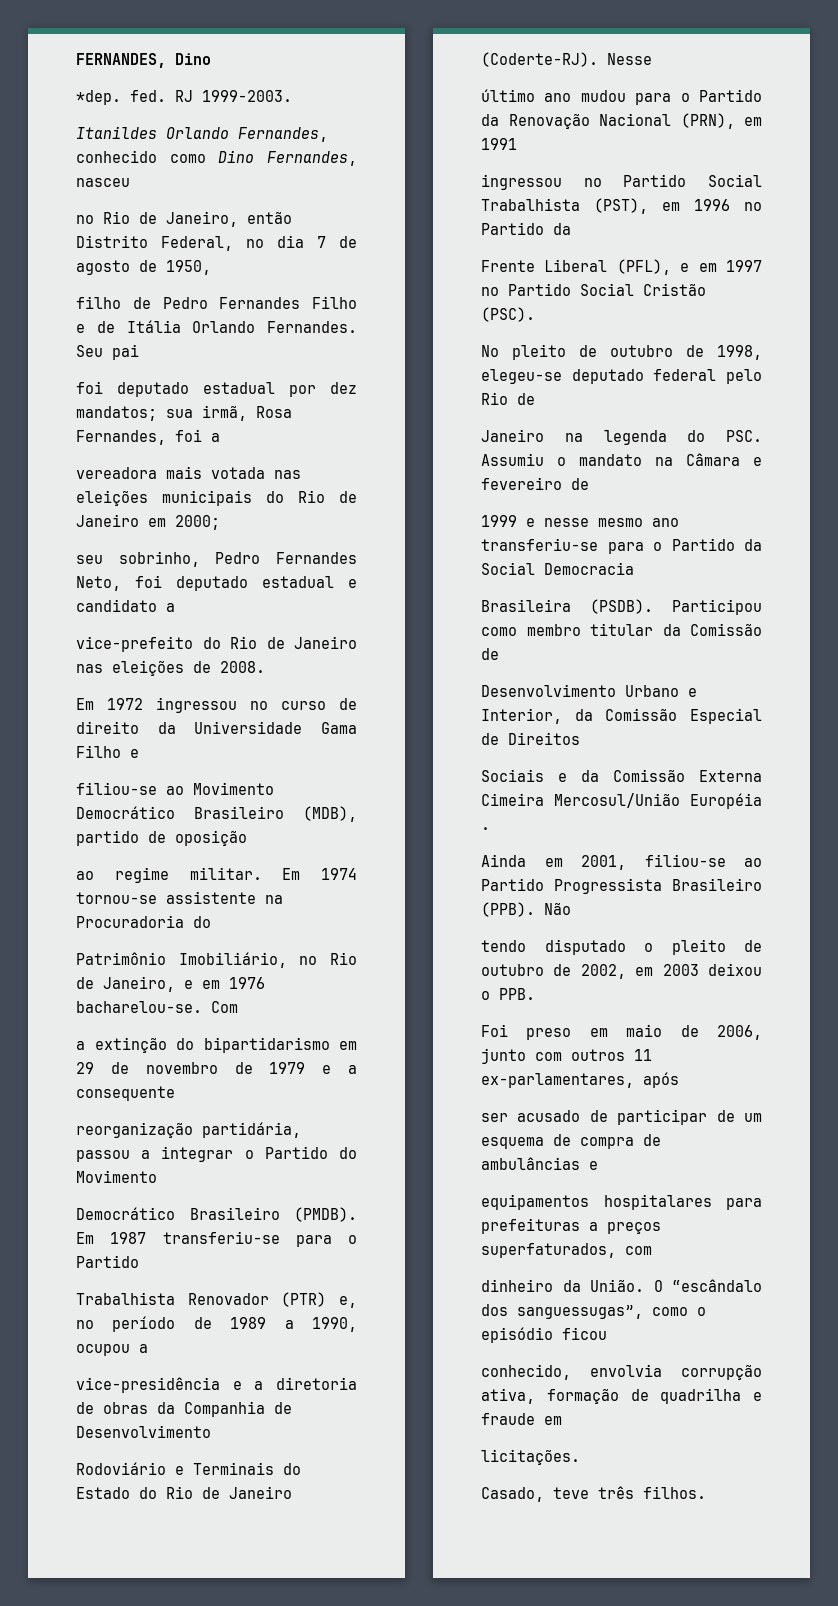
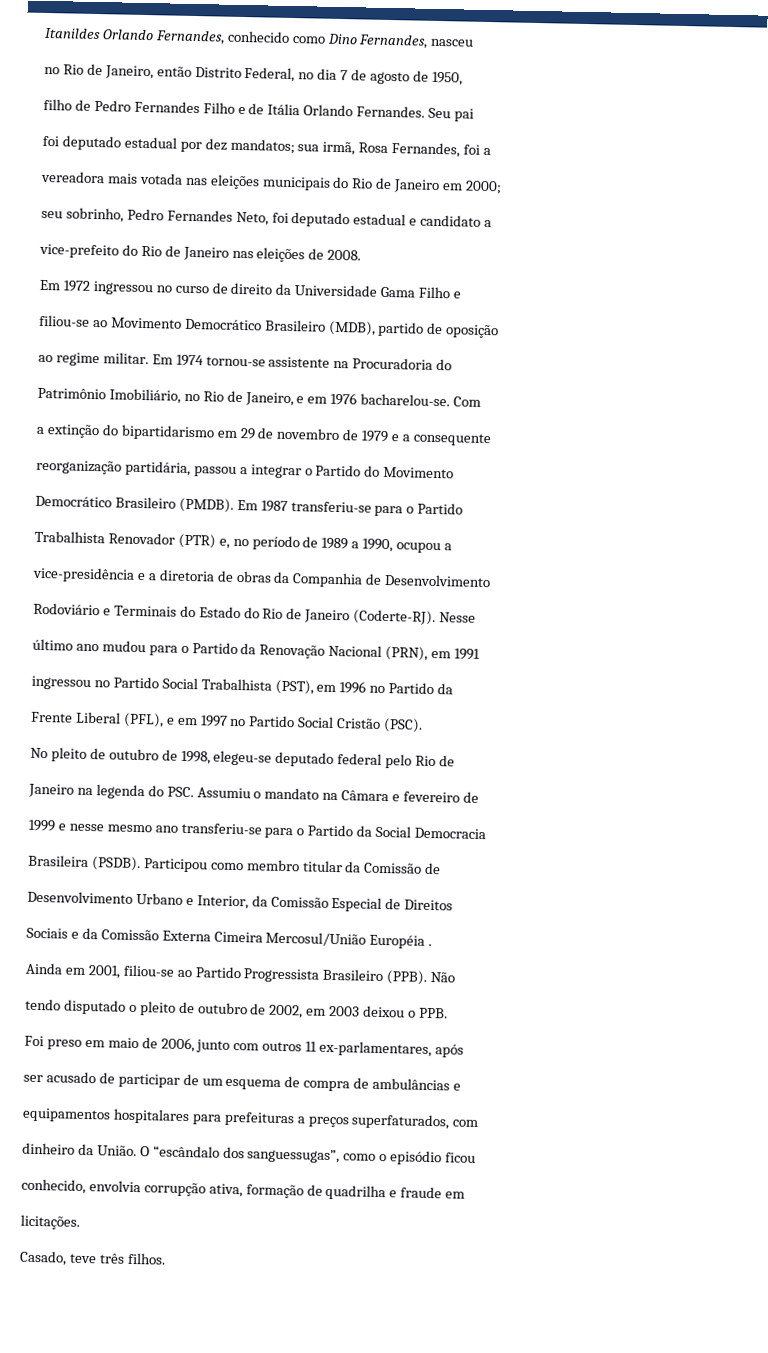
- FERNANDES, Dino
- *dep. fed. RJ 1999-2003.

